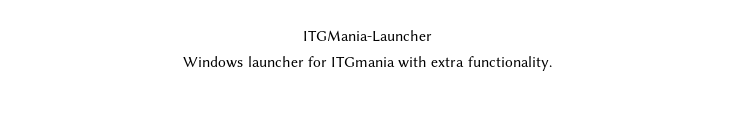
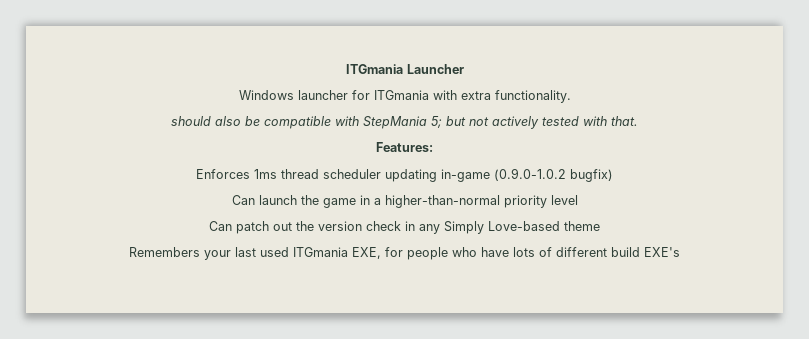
- ITGMania-Launcher
+ ITGmania Launcher
+ should also be compatible with StepMania 5; but not actively tested with that.
+ Features:
+ Enforces 1ms thread scheduler updating in-game (0.9.0-1.0.2 bugfix)
+ Can launch the game in a higher-than-normal priority level
+ Can patch out the version check in any Simply Love-based theme
+ Remembers your last used ITGmania EXE, for people who have lots of different build EXE's

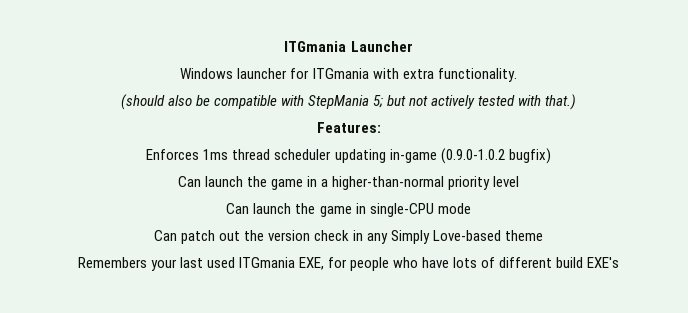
- should also be compatible with StepMania 5; but not actively tested with that.
+ (should also be compatible with StepMania 5; but not actively tested with that.)
+ Can launch the game in single-CPU mode

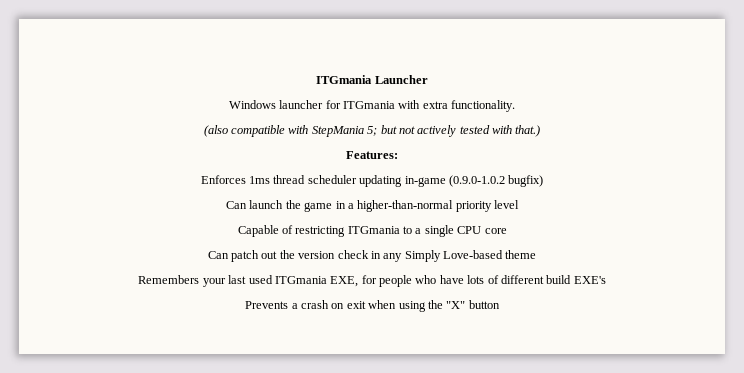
- (should also be compatible with StepMania 5; but not actively tested with that.)
+ (also compatible with StepMania 5; but not actively tested with that.)
- Can launch the game in single-CPU mode
+ Capable of restricting ITGmania to a single CPU core
+ Prevents a crash on exit when using the "X" button

